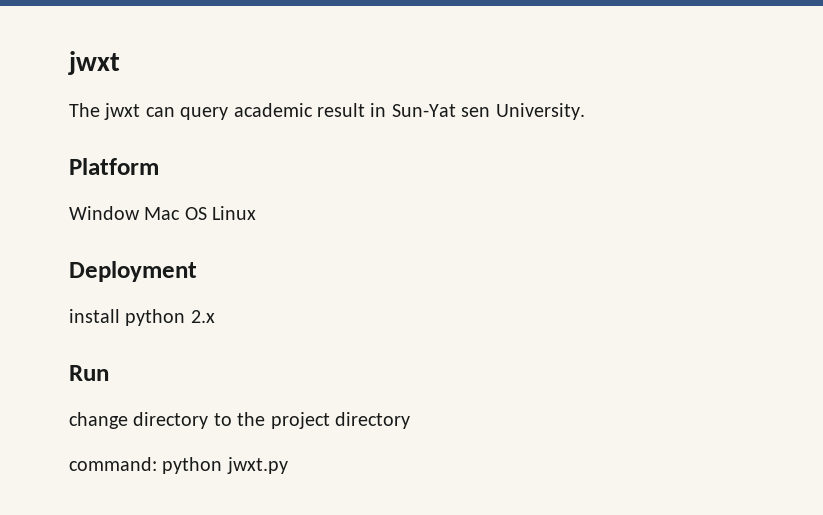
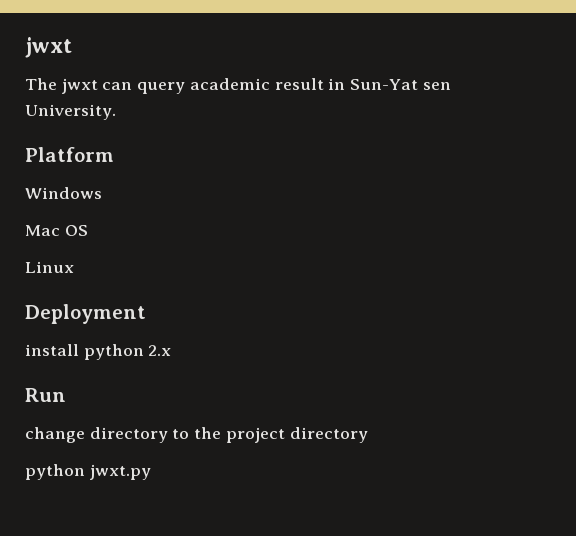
- Window Mac OS Linux
+ Windows
+ Mac OS
+ Linux
- command: python jwxt.py
+ python jwxt.py

